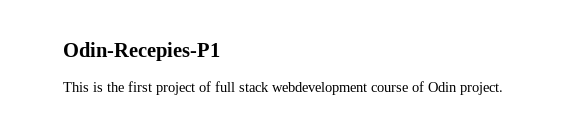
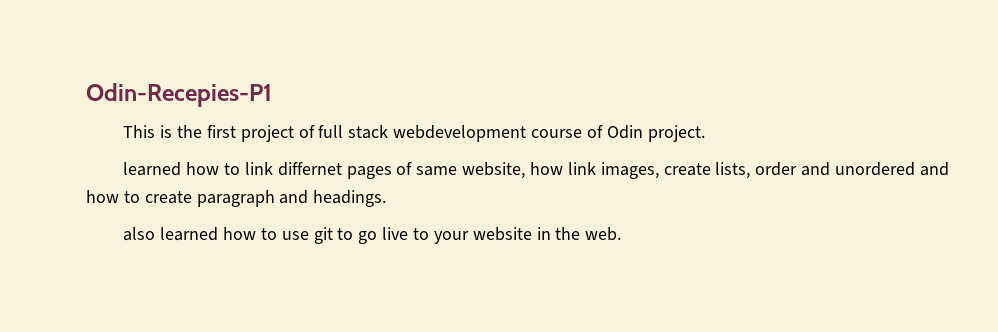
+ learned how to link differnet pages of same website, how link images, create lists, order and unordered and how to create paragraph and headings.
+ also learned how to use git to go live to your website in the web.

